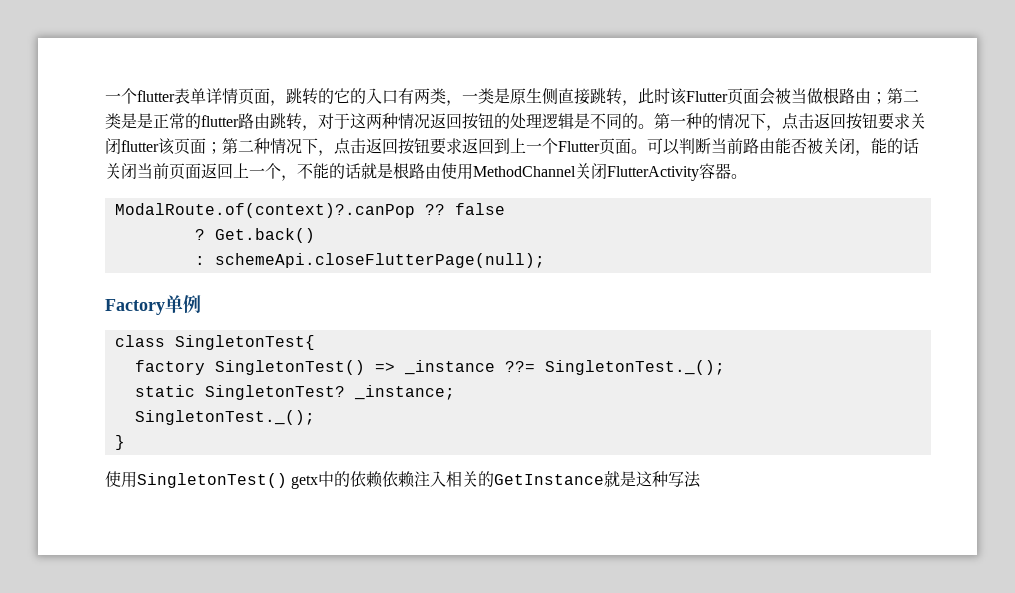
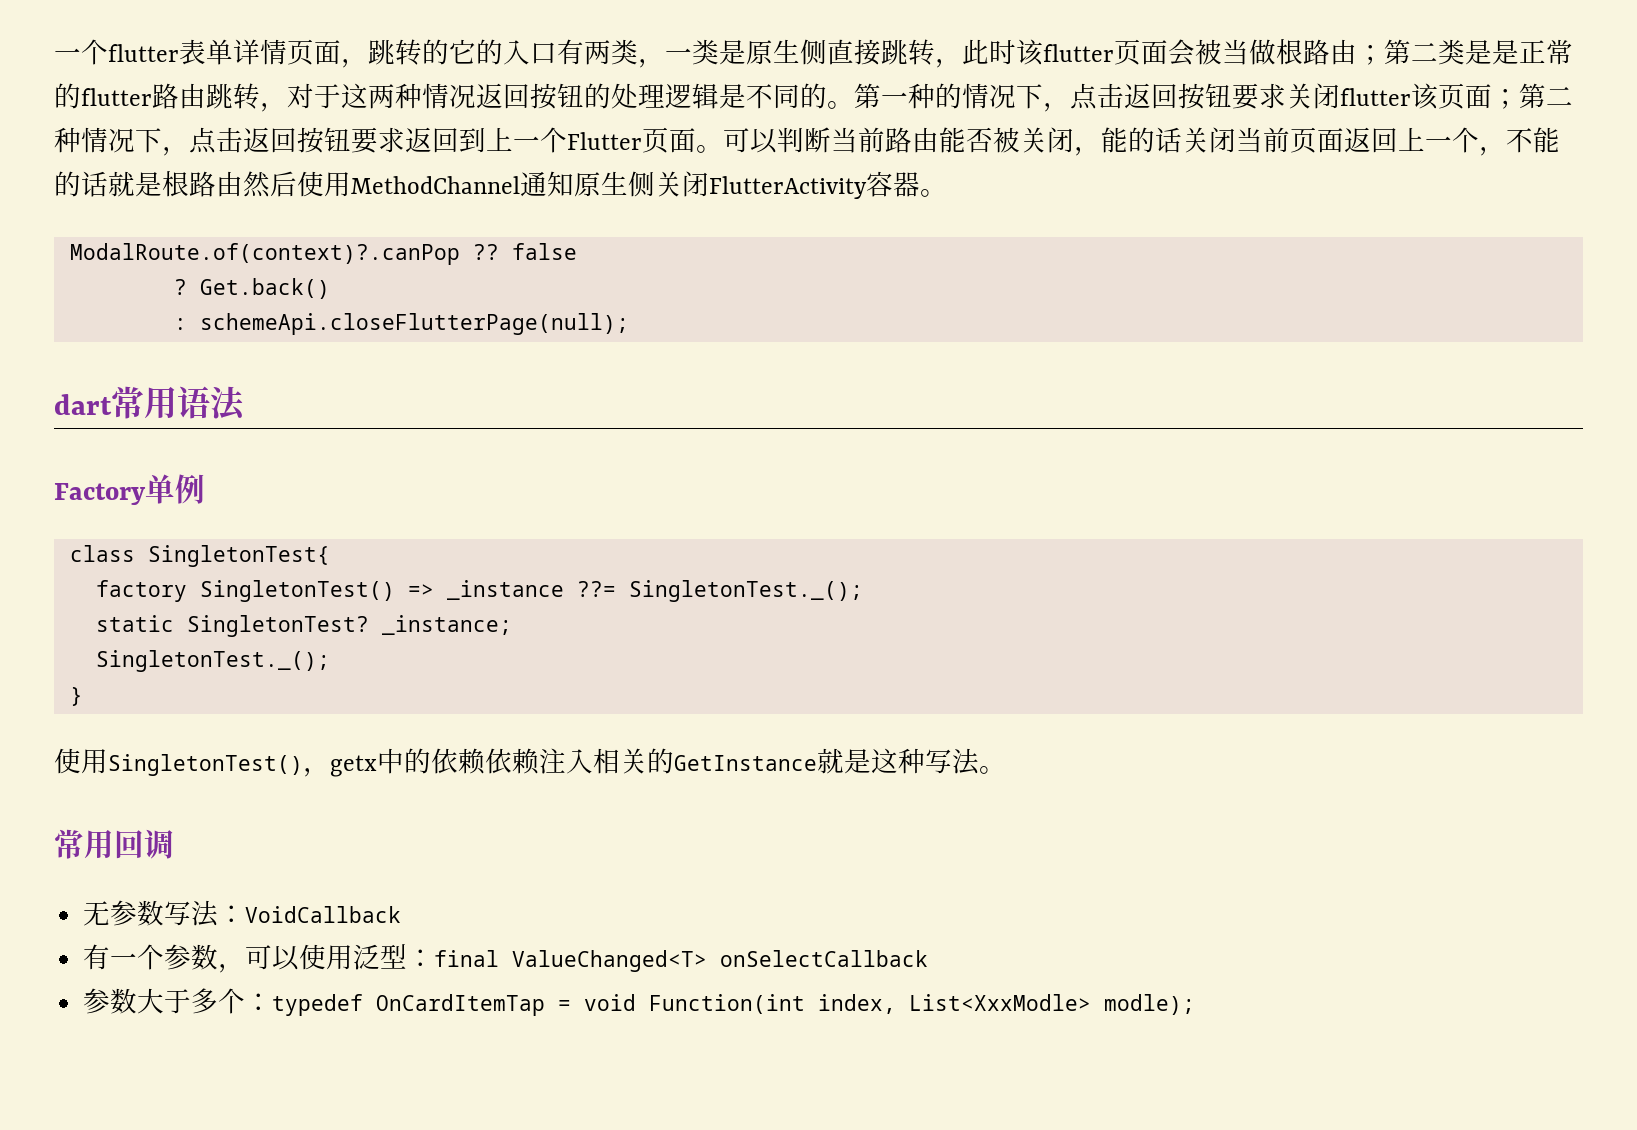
- 一个flutter表单详情页面，跳转的它的入口有两类，一类是原生侧直接跳转，此时该Flutter页面会被当做根路由；第二类是是正常的flutter路由跳转，对于这两种情况返回按钮的处理逻辑是不同的。
+ 一个flutter表单详情页面，跳转的它的入口有两类，一类是原生侧直接跳转，此时该flutter页面会被当做根路由；第二类是是正常的flutter路由跳转，对于这两种情况返回按钮的处理逻辑是不同的。
- 可以判断当前路由能否被关闭，能的话关闭当前页面返回上一个，不能的话就是根路由使用MethodChannel关闭FlutterActivity容器。
+ 可以判断当前路由能否被关闭，能的话关闭当前页面返回上一个，不能的话就是根路由然后使用MethodChannel通知原生侧关闭FlutterActivity容器。
+ dart常用语法
- 使用SingletonTest() getx中的依赖依赖注入相关的GetInstance就是这种写法
+ 使用SingletonTest()，getx中的依赖依赖注入相关的GetInstance就是这种写法。
+ 常用回调
+ 无参数写法：VoidCallback
+ 有一个参数，可以使用泛型：final ValueChanged<T> onSelectCallback
+ 参数大于多个：typedef OnCardItemTap = void Function(int index, List<XxxModle> modle);

